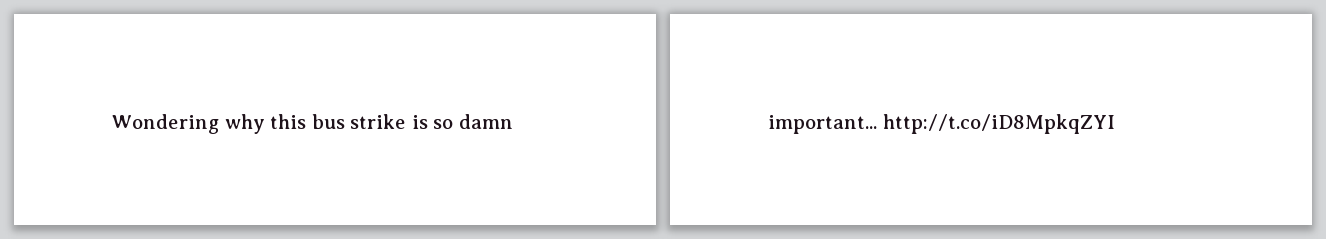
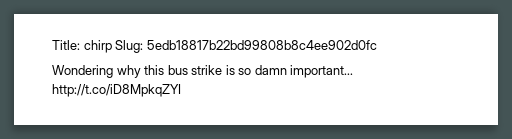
+ Title: chirp Slug: 5edb18817b22bd99808b8c4ee902d0fc

